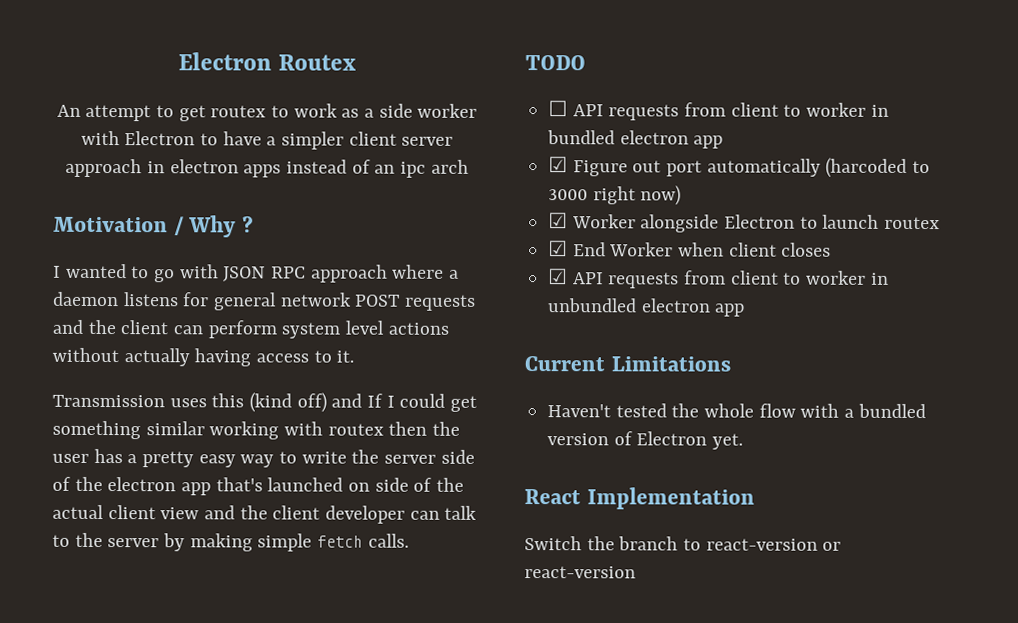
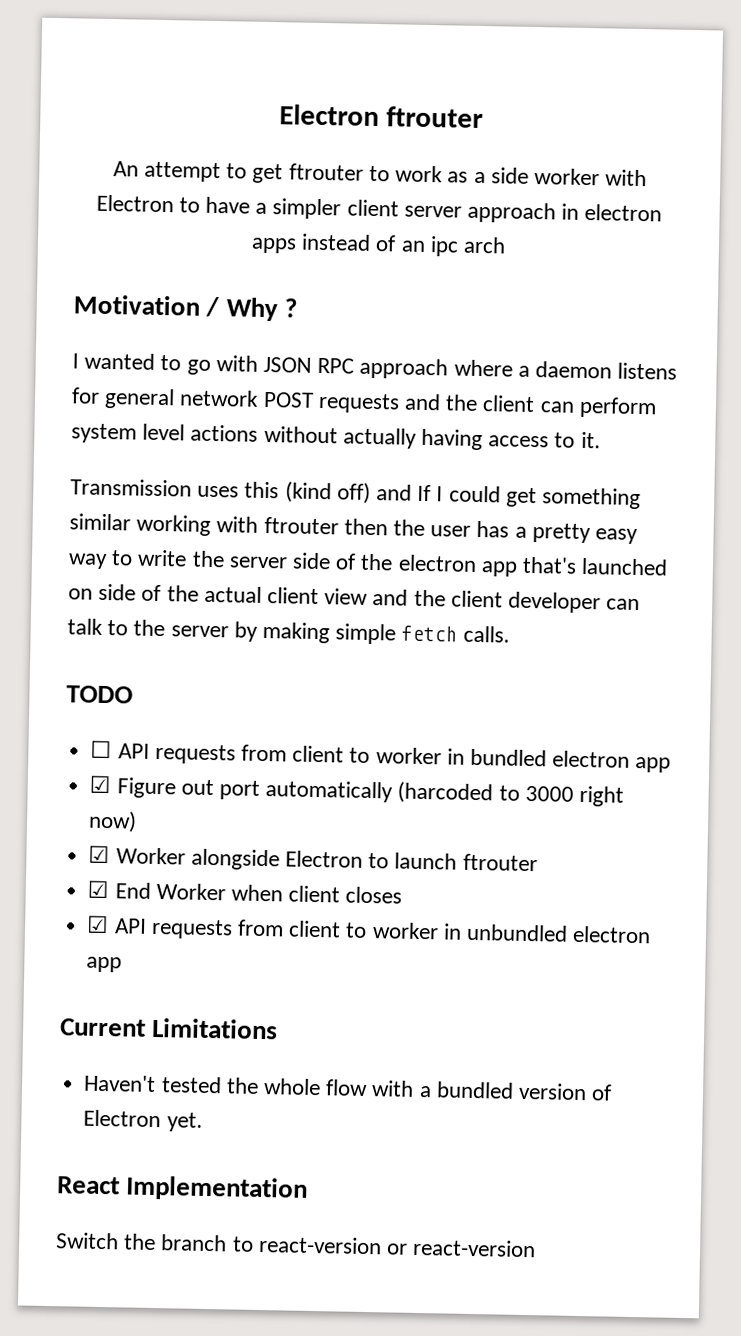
- Electron Routex
+ Electron ftrouter
- An attempt to get routex to work as a side worker with Electron to have a simpler client server approach in electron apps instead of an ipc arch
+ An attempt to get ftrouter to work as a side worker with Electron to have a simpler client server approach in electron apps instead of an ipc arch
- Transmission uses this (kind off) and If I could get something similar working with routex then the user has a pretty easy way to write the server side of the electron app that's launched on side of the actual client view and the client developer can talk to the server by making simple fetch calls.
+ Transmission uses this (kind off) and If I could get something similar working with ftrouter then the user has a pretty easy way to write the server side of the electron app that's launched on side of the actual client view and the client developer can talk to the server by making simple fetch calls.
- ☑ Worker alongside Electron to launch routex
+ ☑ Worker alongside Electron to launch ftrouter

